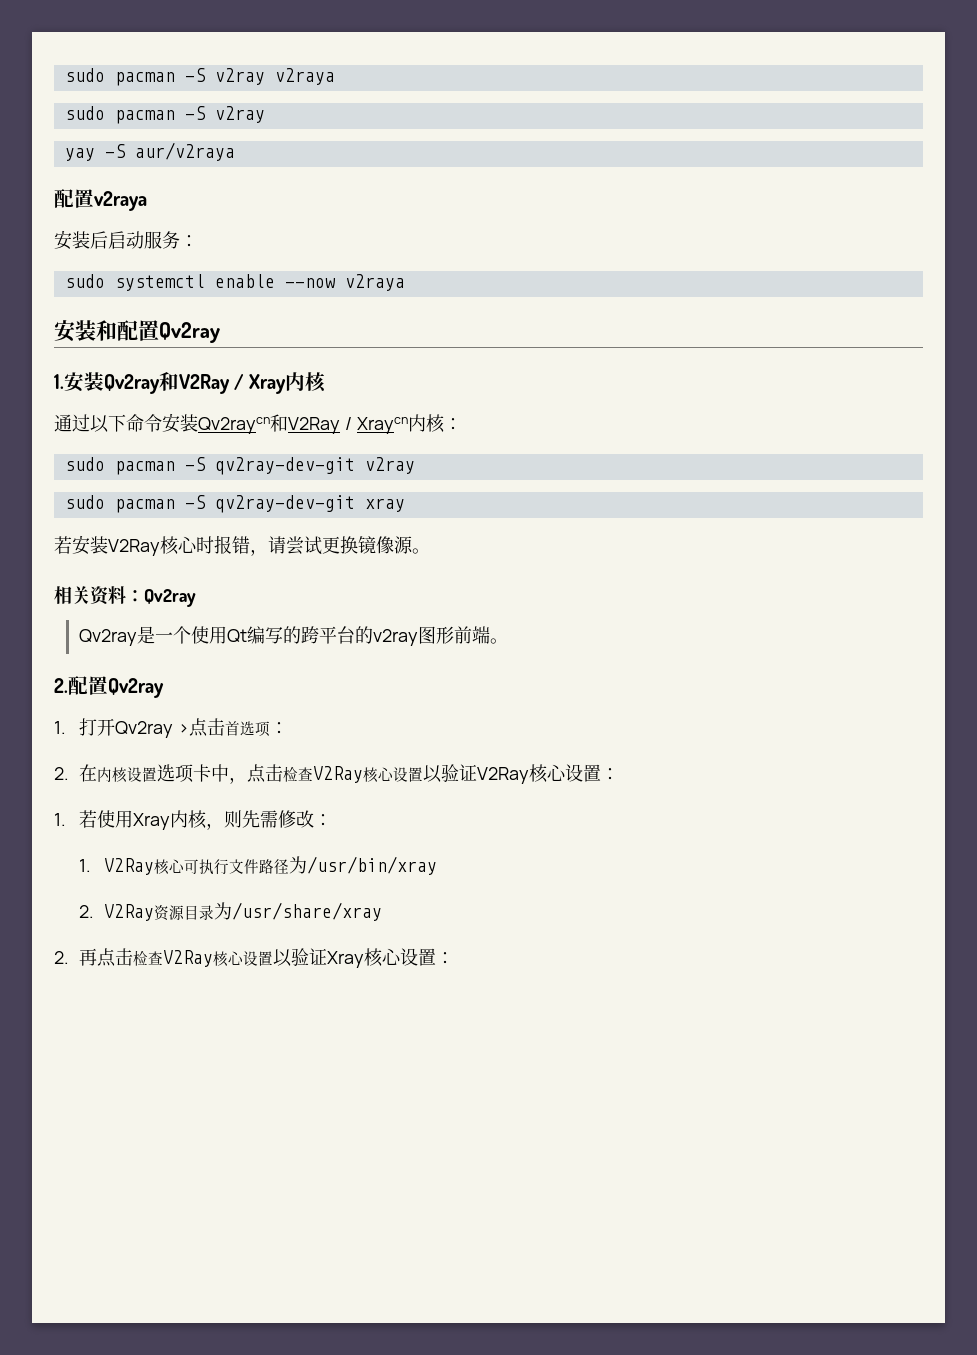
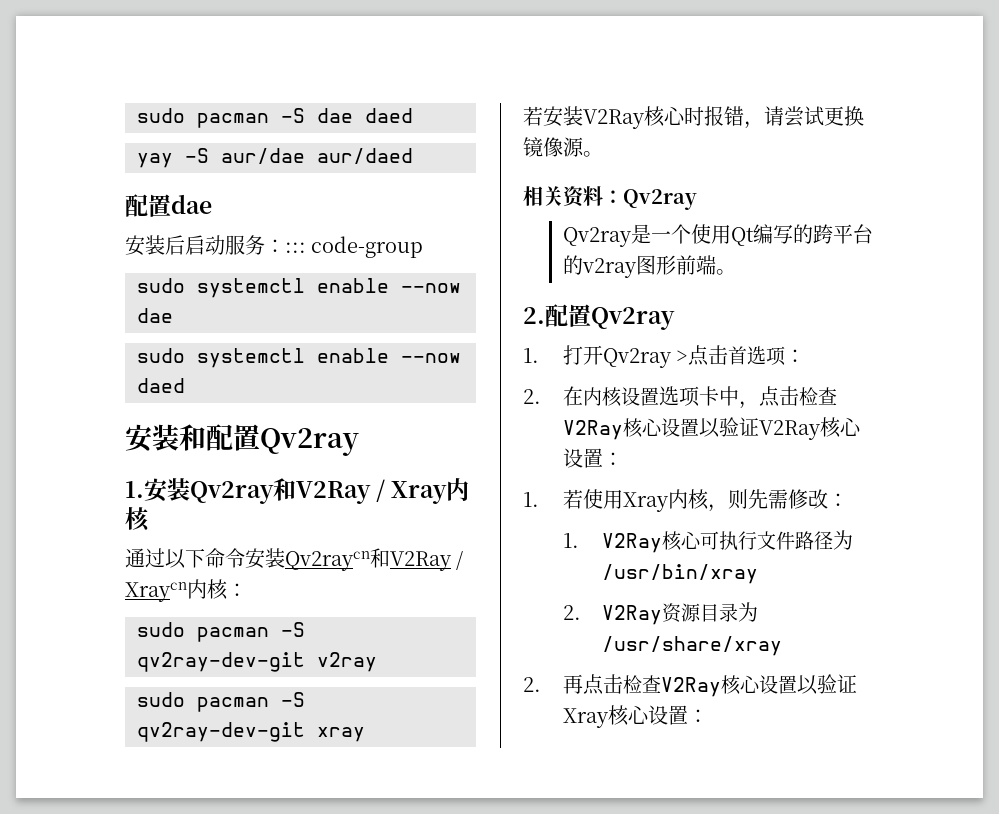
- sudo pacman -S v2ray v2raya
- sudo pacman -S v2ray
+ sudo pacman -S dae daed
- yay -S aur/v2raya
- 配置v2raya
+ yay -S aur/dae aur/daed
+ 配置dae
- 安装后启动服务：
- sudo systemctl enable --now v2raya
+ 安装后启动服务：::: code-group
+ sudo systemctl enable --now dae
+ sudo systemctl enable --now daed

